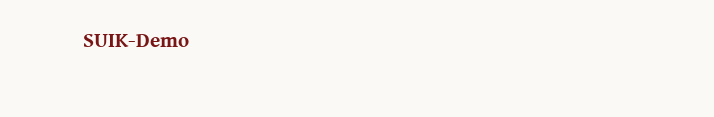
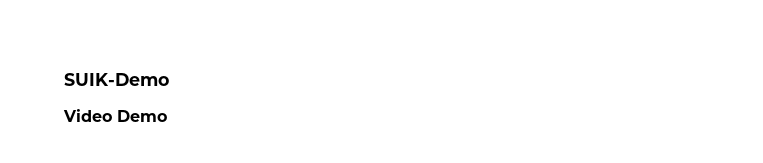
+ Video Demo

